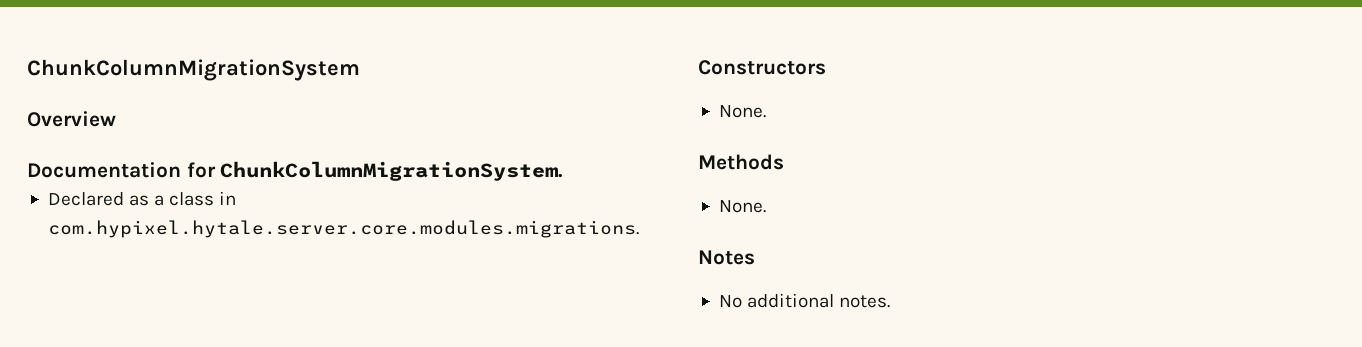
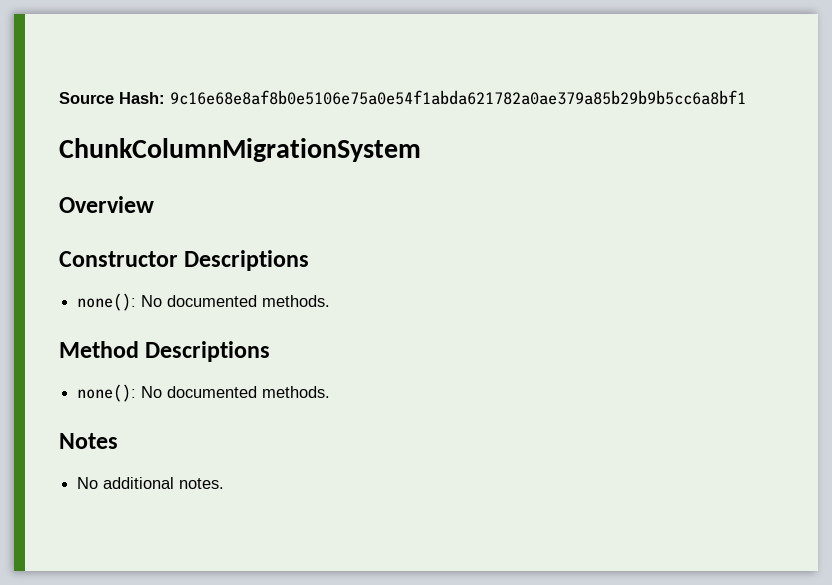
+ Source Hash: 9c16e68e8af8b0e5106e75a0e54f1abda621782a0ae379a85b29b9b5cc6a8bf1
- Documentation for ChunkColumnMigrationSystem.
- Declared as a class in com.hypixel.hytale.server.core.modules.migrations.
- Constructors
- None.
- Methods
- None.
+ Constructor Descriptions
+ none(): No documented methods.
+ Method Descriptions
+ none(): No documented methods.

